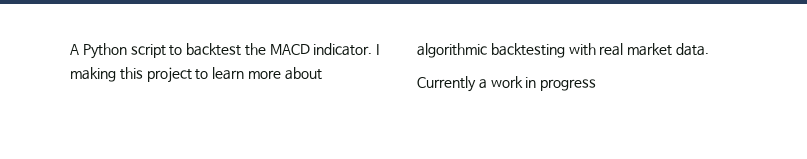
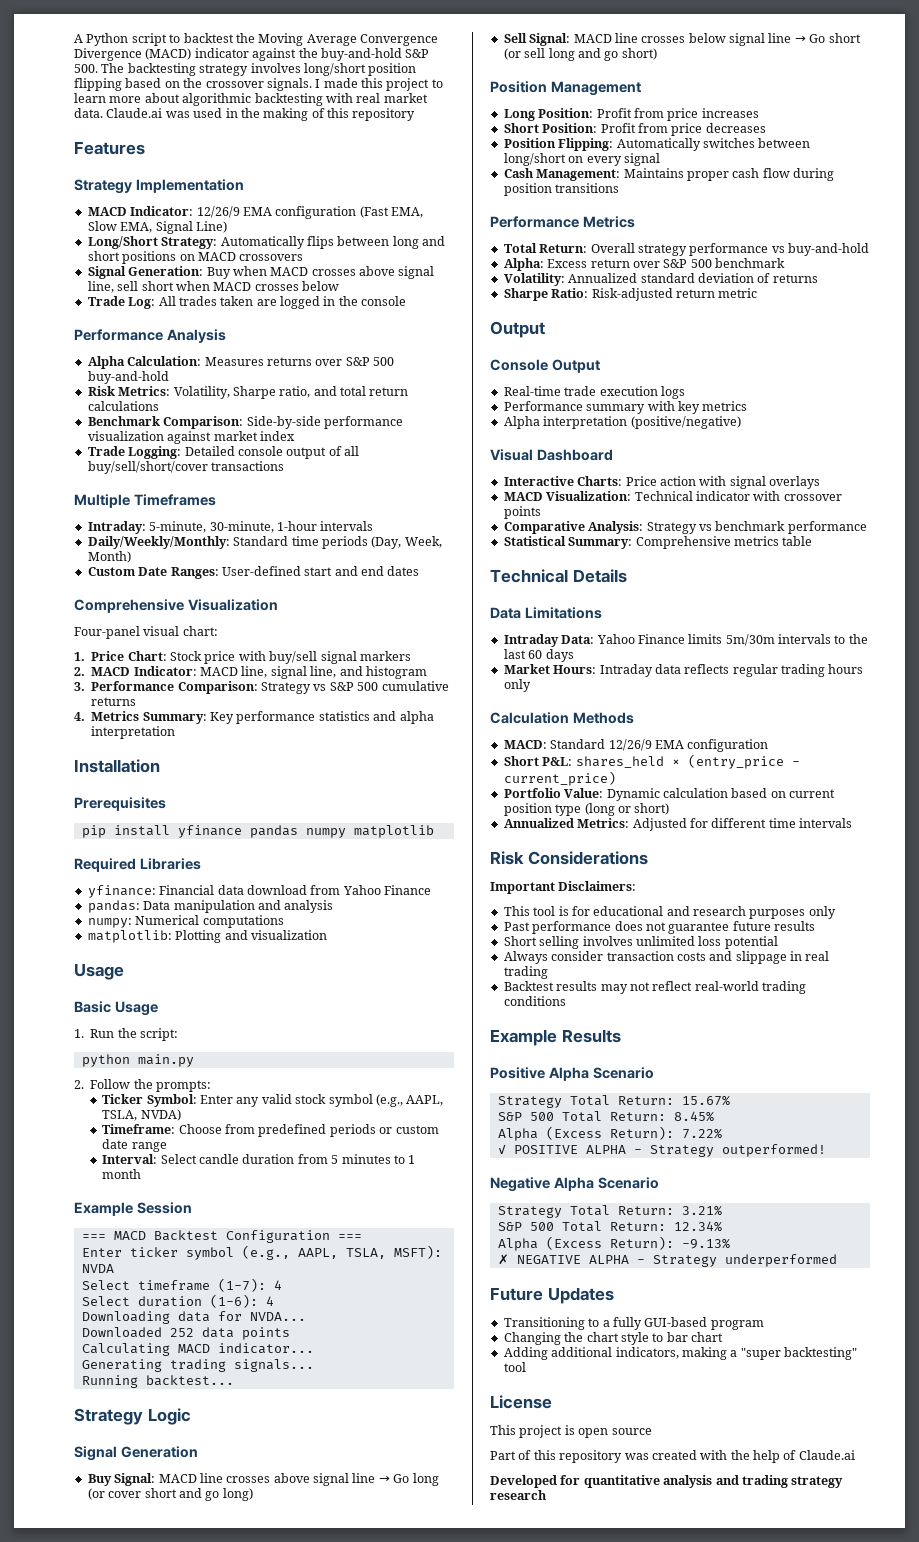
- A Python script to backtest the MACD indicator. I making this project to learn more about algorithmic backtesting with real market data.
- Currently a work in progress
+ A Python script to backtest the Moving Average Convergence Divergence (MACD) indicator against the buy-and-hold S&P 500. The backtesting strategy involves long/short position flipping based on the crossover signals. I made this project to learn more about algorithmic backtesting with real market data. Claude.ai was used in the making of this repository
+ Features
+ Strategy Implementation
+ MACD Indicator: 12/26/9 EMA configuration (Fast EMA, Slow EMA, Signal Line)
+ Long/Short Strategy: Automatically flips between long and short positions on MACD crossovers
+ Signal Generation: Buy when MACD crosses above signal line, sell short when MACD crosses below
+ Trade Log: All trades taken are logged in the console
+ Performance Analysis
+ Alpha Calculation: Measures returns over S&P 500 buy-and-hold
+ Risk Metrics: Volatility, Sharpe ratio, and total return calculations
+ Benchmark Comparison: Side-by-side performance visualization against market index
+ Trade Logging: Detailed console output of all buy/sell/short/cover transactions
+ Multiple Timeframes
+ Intraday: 5-minute, 30-minute, 1-hour intervals
+ Daily/Weekly/Monthly: Standard time periods (Day, Week, Month)
+ Custom Date Ranges: User-defined start and end dates
+ Comprehensive Visualization
+ Four-panel visual chart:
+ 1. Price Chart: Stock price with buy/sell signal markers
+ 2. MACD Indicator: MACD line, signal line, and histogram
+ 3. Performance Comparison: Strategy vs S&P 500 cumulative returns
+ 4. Metrics Summary: Key performance statistics and alpha interpretation
+ Installation
+ Prerequisites
+ pip install yfinance pandas numpy matplotlib
+ Required Libraries
+ yfinance: Financial data download from Yahoo Finance
+ pandas: Data manipulation and analysis
+ numpy: Numerical computations
+ matplotlib: Plotting and visualization
+ Usage
+ Basic Usage
+ 1. Run the script:
+ python main.py
+ 2. Follow the prompts:
+ Ticker Symbol: Enter any valid stock symbol (e.g., AAPL, TSLA, NVDA)
+ Timeframe: Choose from predefined periods or custom date range
+ Interval: Select candle duration from 5 minutes to 1 month
+ Example Session
+ === MACD Backtest Configuration ===
+ Enter ticker symbol (e.g., AAPL, TSLA, MSFT): NVDA
+ Select timeframe (1-7): 4
+ Select duration (1-6): 4
+ Downloading data for NVDA...
+ Downloaded 252 data points
+ Calculating MACD indicator...
+ Generating trading signals...
+ Running backtest...
+ Strategy Logic
+ Signal Generation
+ Buy Signal: MACD line crosses above signal line → Go long (or cover short and go long)
+ Sell Signal: MACD line crosses below signal line → Go short (or sell long and go short)
+ Position Management
+ Long Position: Profit from price increases
+ Short Position: Profit from price decreases
+ Position Flipping: Automatically switches between long/short on every signal
+ Cash Management: Maintains proper cash flow during position transitions
+ Performance Metrics
+ Total Return: Overall strategy performance vs buy-and-hold
+ Alpha: Excess return over S&P 500 benchmark
+ Volatility: Annualized standard deviation of returns
+ Sharpe Ratio: Risk-adjusted return metric
+ Output
+ Console Output
+ Real-time trade execution logs
+ Performance summary with key metrics
+ Alpha interpretation (positive/negative)
+ Visual Dashboard
+ Interactive Charts: Price action with signal overlays
+ MACD Visualization: Technical indicator with crossover points
+ Comparative Analysis: Strategy vs benchmark performance
+ Statistical Summary: Comprehensive metrics table
+ Technical Details
+ Data Limitations
+ Intraday Data: Yahoo Finance limits 5m/30m intervals to the last 60 days
+ Market Hours: Intraday data reflects regular trading hours only
+ Calculation Methods
+ MACD: Standard 12/26/9 EMA configuration
+ Short P&L: shares_held × (entry_price - current_price)
+ Portfolio Value: Dynamic calculation based on current position type (long or short)
+ Annualized Metrics: Adjusted for different time intervals
+ Risk Considerations
+ Important Disclaimers:
+ This tool is for educational and research purposes only
+ Past performance does not guarantee future results
+ Short selling involves unlimited loss potential
+ Always consider transaction costs and slippage in real trading
+ Backtest results may not reflect real-world trading conditions
+ Example Results
+ Positive Alpha Scenario
+ Strategy Total Return: 15.67%
+ S&P 500 Total Return: 8.45%
+ Alpha (Excess Return): 7.22%
+ ✓ POSITIVE ALPHA - Strategy outperformed!
+ Negative Alpha Scenario
+ Strategy Total Return: 3.21%
+ S&P 500 Total Return: 12.34%
+ Alpha (Excess Return): -9.13%
+ ✗ NEGATIVE ALPHA - Strategy underperformed
+ Future Updates
+ Transitioning to a fully GUI-based program
+ Changing the chart style to bar chart
+ Adding additional indicators, making a "super backtesting" tool
+ License
+ This project is open source
+ Part of this repository was created with the help of Claude.ai
+ Developed for quantitative analysis and trading strategy research

